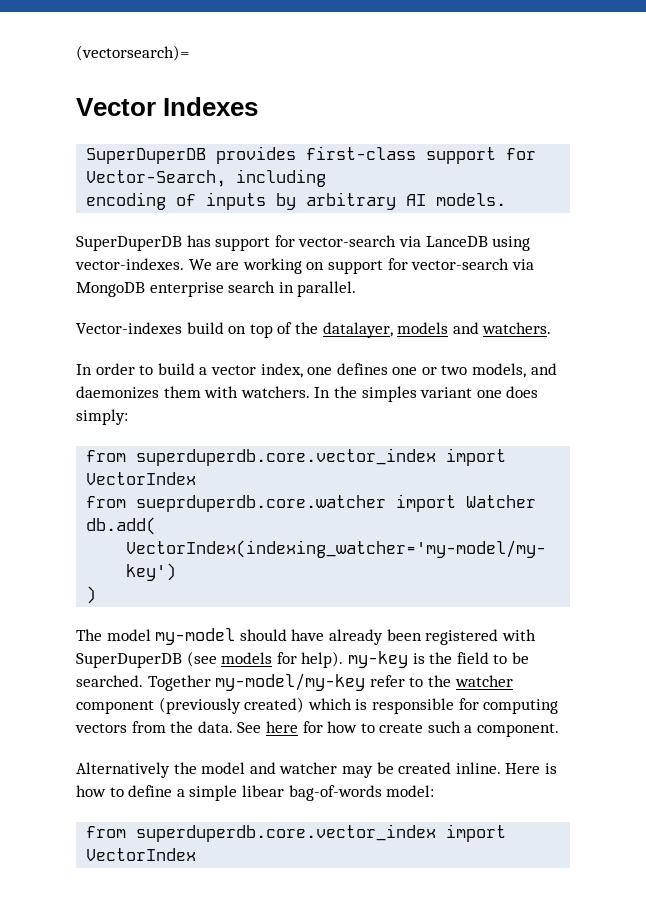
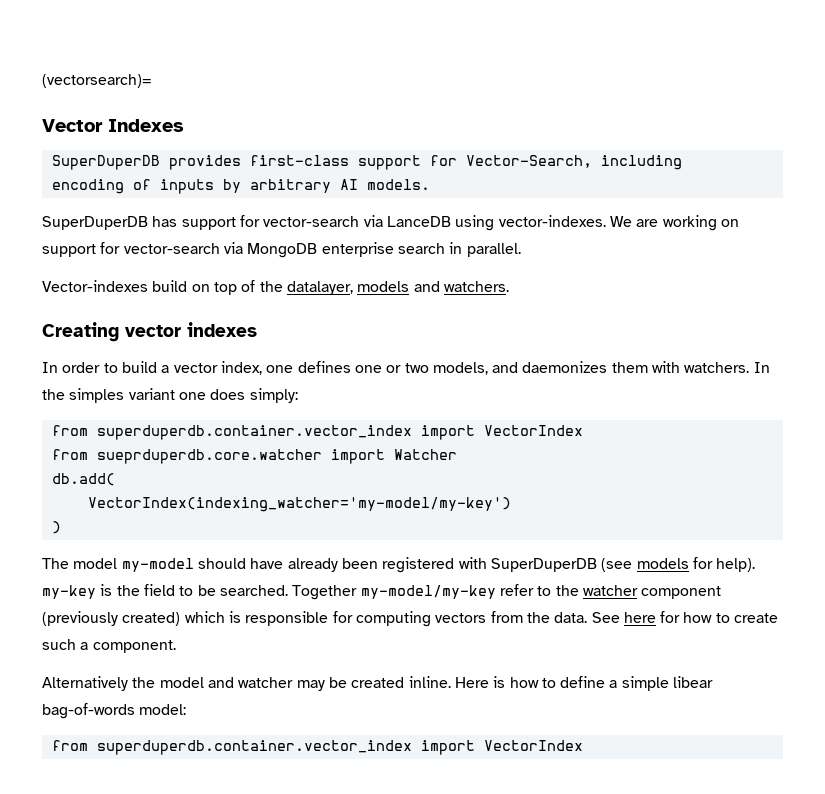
+ Creating vector indexes
  In the simples variant one does simply:
- from superduperdb.core.vector_index import VectorIndex
+ from superduperdb.container.vector_index import VectorIndex
  Here is how to define a simple libear bag-of-words model:
- from superduperdb.core.vector_index import VectorIndex
+ from superduperdb.container.vector_index import VectorIndex

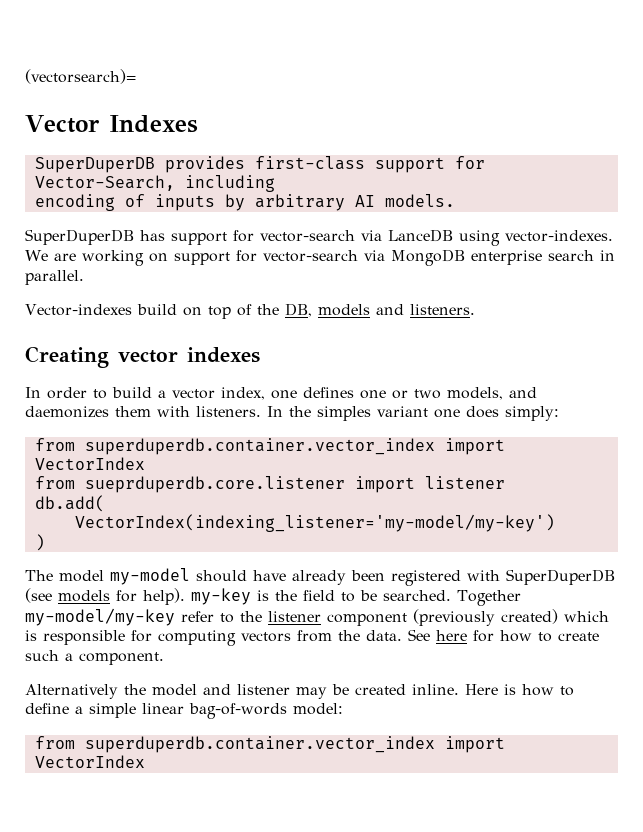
- Vector-indexes build on top of the datalayer, models and watchers.
+ Vector-indexes build on top of the DB, models and listeners.
- In order to build a vector index, one defines one or two models, and daemonizes them with watchers.
+ In order to build a vector index, one defines one or two models, and daemonizes them with listeners.
- from sueprduperdb.core.watcher import Watcher
+ from sueprduperdb.core.listener import listener
- VectorIndex(indexing_watcher='my-model/my-key')
+ VectorIndex(indexing_listener='my-model/my-key')
- Together my-model/my-key refer to the watcher component (previously created) which is responsible for computing vectors from the data.
+ Together my-model/my-key refer to the listener component (previously created) which is responsible for computing vectors from the data.
- Alternatively the model and watcher may be created inline.
+ Alternatively the model and listener may be created inline.
- Here is how to define a simple libear bag-of-words model:
+ Here is how to define a simple linear bag-of-words model:

